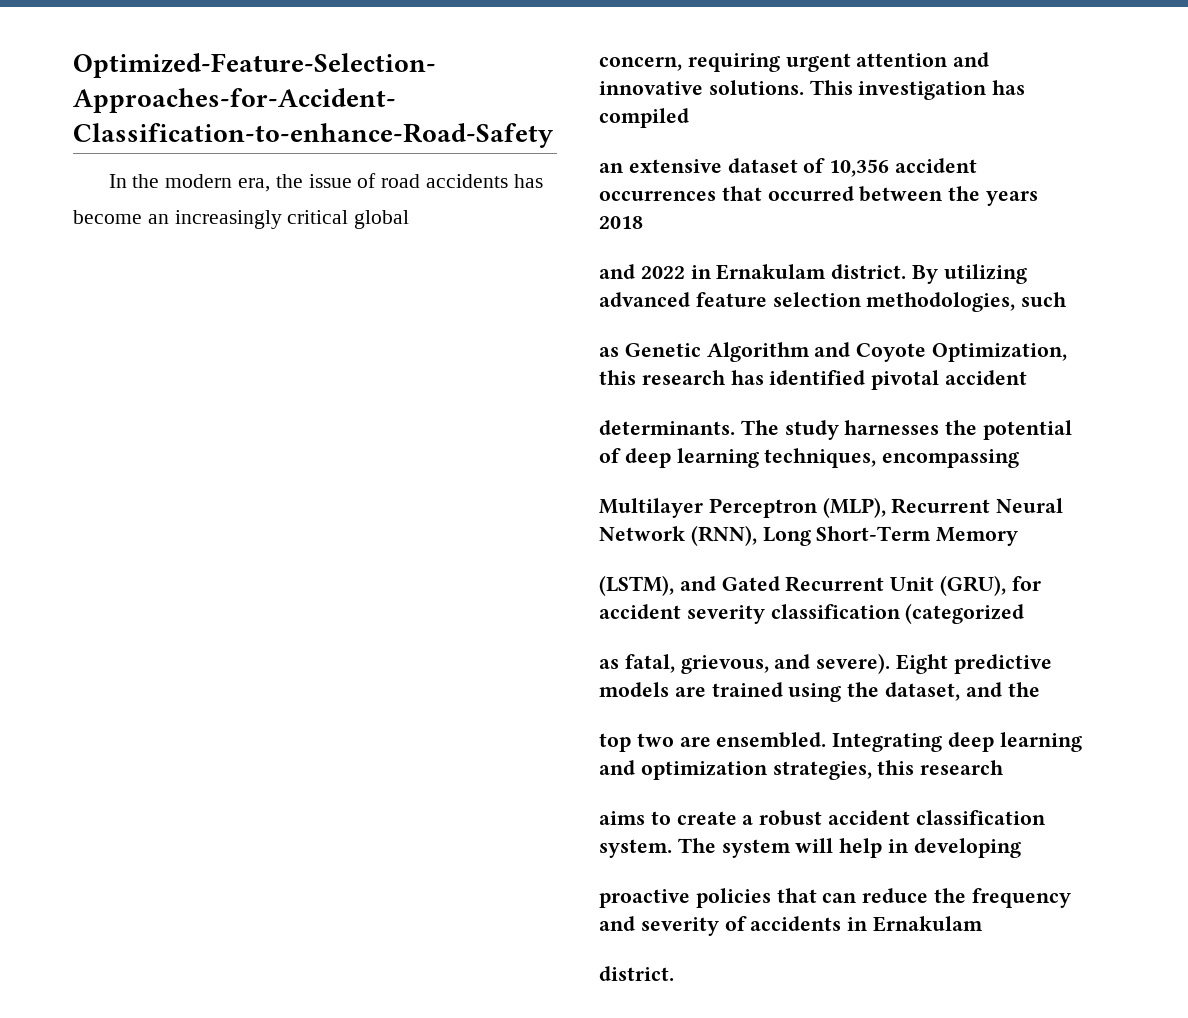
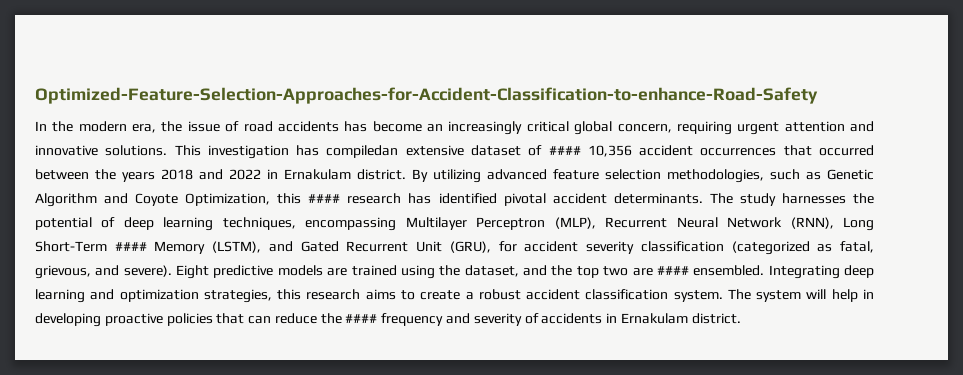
- In the modern era, the issue of road accidents has become an increasingly critical global
- concern, requiring urgent attention and innovative solutions.
+ In the modern era, the issue of road accidents has become an increasingly critical global concern, requiring urgent attention and innovative solutions.
- This investigation has compiled
- an extensive dataset of 10,356 accident occurrences that occurred between the years 2018
- and 2022 in Ernakulam district.
+ This investigation has compiledan extensive dataset of #### 10,356 accident occurrences that occurred between the years 2018 and 2022 in Ernakulam district.
- By utilizing advanced feature selection methodologies, such
- as Genetic Algorithm and Coyote Optimization, this research has identified pivotal accident
- determinants.
+ By utilizing advanced feature selection methodologies, such as Genetic Algorithm and Coyote Optimization, this #### research has identified pivotal accident determinants.
- The study harnesses the potential of deep learning techniques, encompassing
- Multilayer Perceptron (MLP), Recurrent Neural Network (RNN), Long Short-Term Memory
- (LSTM), and Gated Recurrent Unit (GRU), for accident severity classification (categorized
- as fatal, grievous, and severe).
+ The study harnesses the potential of deep learning techniques, encompassing Multilayer Perceptron (MLP), Recurrent Neural Network (RNN), Long Short-Term #### Memory (LSTM), and Gated Recurrent Unit (GRU), for accident severity classification (categorized as fatal, grievous, and severe).
- Eight predictive models are trained using the dataset, and the
- top two are ensembled.
+ Eight predictive models are trained using the dataset, and the top two are #### ensembled.
- Integrating deep learning and optimization strategies, this research
- aims to create a robust accident classification system.
+ Integrating deep learning and optimization strategies, this research aims to create a robust accident classification system.
- The system will help in developing
- proactive policies that can reduce the frequency and severity of accidents in Ernakulam
- district.
+ The system will help in developing proactive policies that can reduce the #### frequency and severity of accidents in Ernakulam district.

